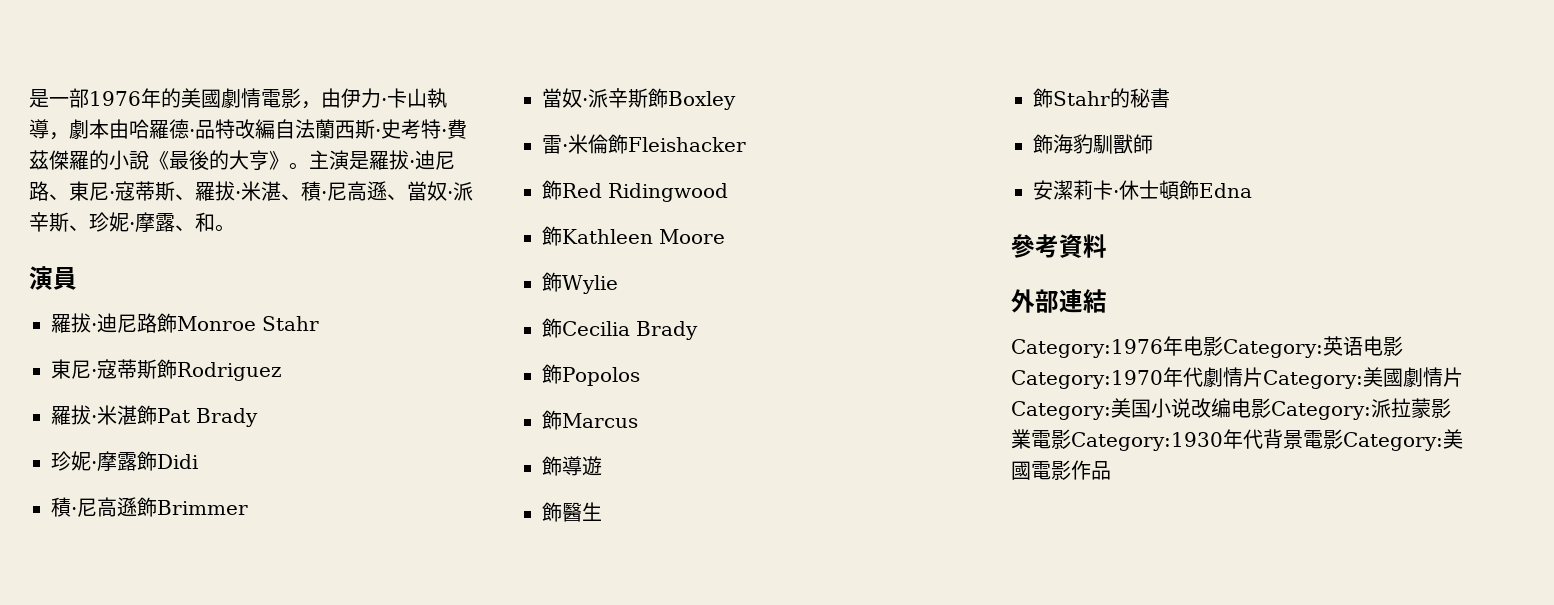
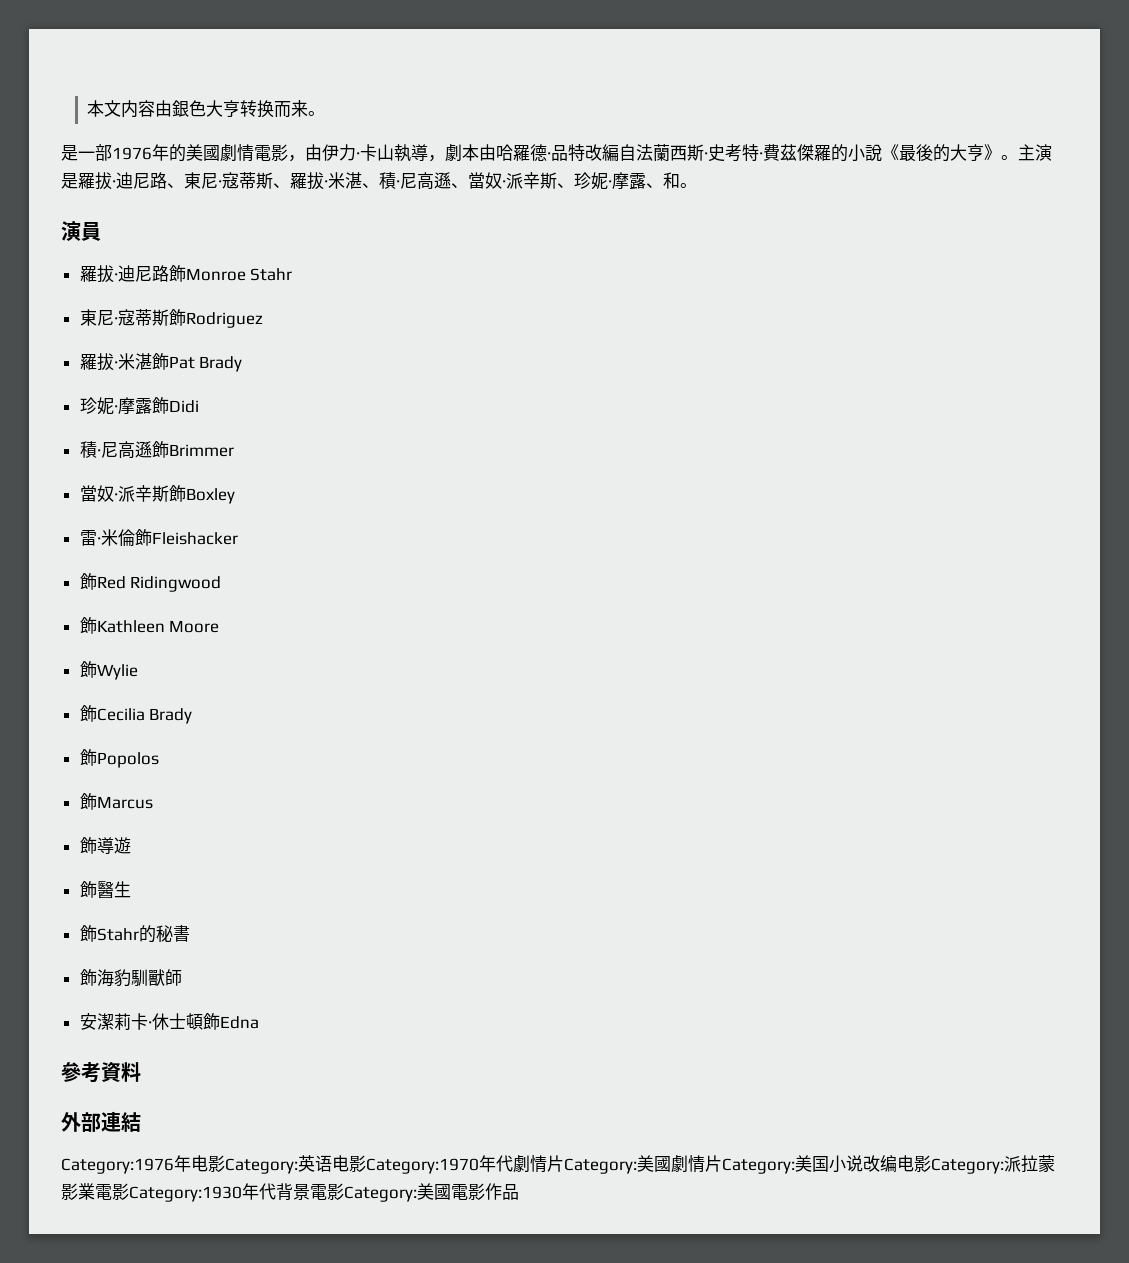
+ 本文内容由銀色大亨转换而来。

